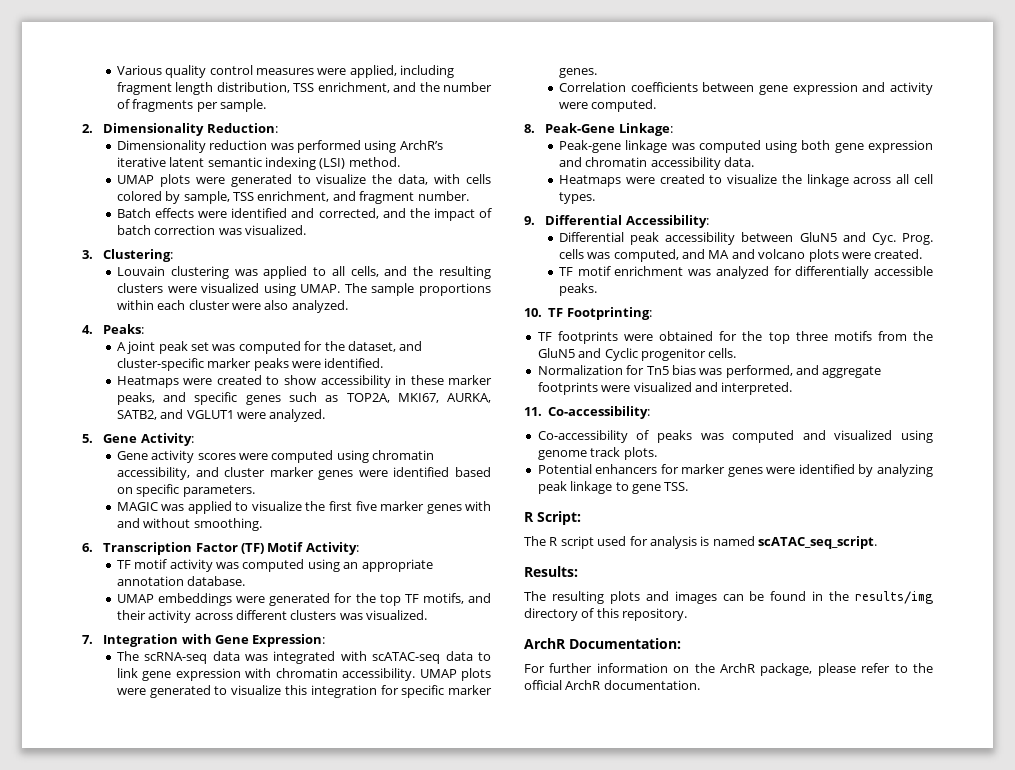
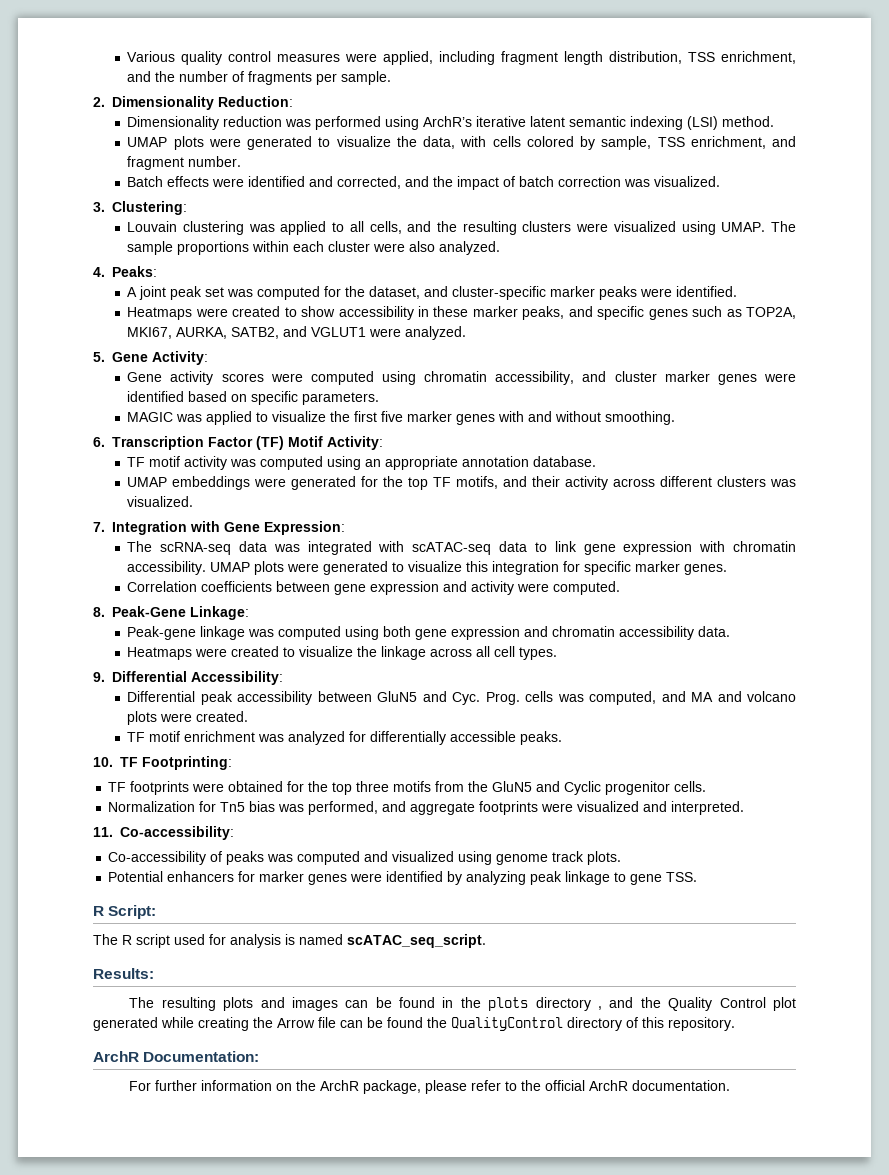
- The resulting plots and images can be found in the results/img directory of this repository.
+ The resulting plots and images can be found in the plots directory , and the Quality Control plot generated while creating the Arrow file can be found the QualityControl directory of this repository.

